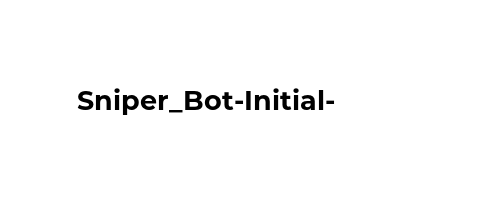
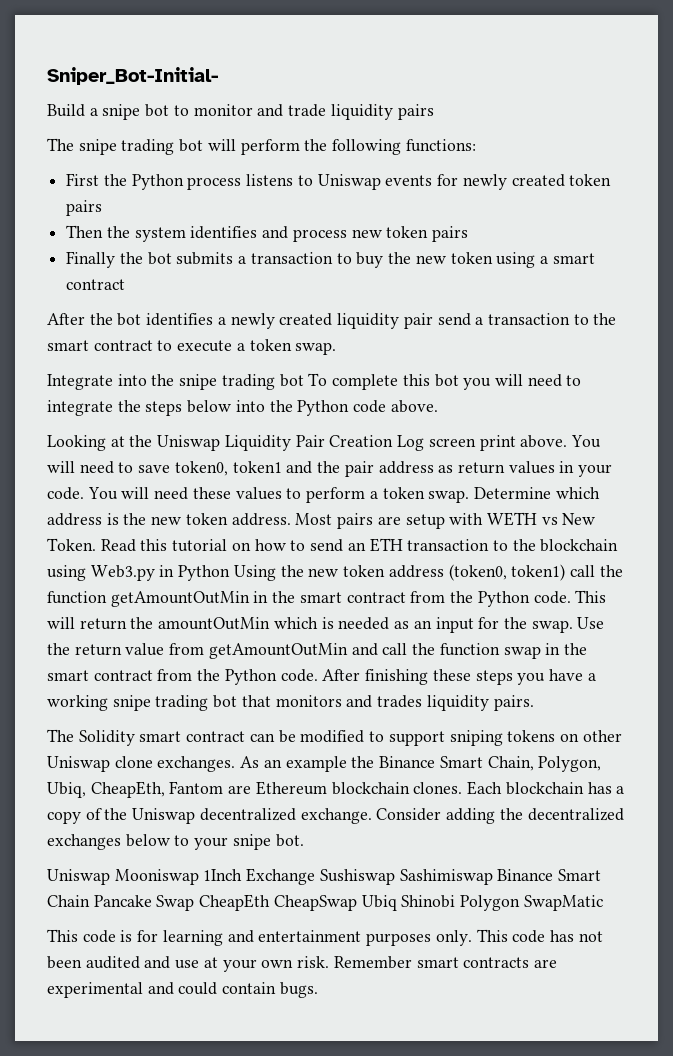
+ Build a snipe bot to monitor and trade liquidity pairs
+ The snipe trading bot will perform the following functions:
+ First the Python process listens to Uniswap events for newly created token pairs
+ Then the system identifies and process new token pairs
+ Finally the bot submits a transaction to buy the new token using a smart contract
+ After the bot identifies a newly created liquidity pair send a transaction to the smart contract to execute a token swap.
+ Integrate into the snipe trading bot To complete this bot you will need to integrate the steps below into the Python code above.
+ Looking at the Uniswap Liquidity Pair Creation Log screen print above. You will need to save token0, token1 and the pair address as return values in your code. You will need these values to perform a token swap. Determine which address is the new token address. Most pairs are setup with WETH vs New Token. Read this tutorial on how to send an ETH transaction to the blockchain using Web3.py in Python Using the new token address (token0, token1) call the function getAmountOutMin in the smart contract from the Python code. This will return the amountOutMin which is needed as an input for the swap. Use the return value from getAmountOutMin and call the function swap in the smart contract from the Python code. After finishing these steps you have a working snipe trading bot that monitors and trades liquidity pairs.
+ The Solidity smart contract can be modified to support sniping tokens on other Uniswap clone exchanges. As an example the Binance Smart Chain, Polygon, Ubiq, CheapEth, Fantom are Ethereum blockchain clones. Each blockchain has a copy of the Uniswap decentralized exchange. Consider adding the decentralized exchanges below to your snipe bot.
+ Uniswap Mooniswap 1Inch Exchange Sushiswap Sashimiswap Binance Smart Chain Pancake Swap CheapEth CheapSwap Ubiq Shinobi Polygon SwapMatic
+ This code is for learning and entertainment purposes only. This code has not been audited and use at your own risk. Remember smart contracts are experimental and could contain bugs.

